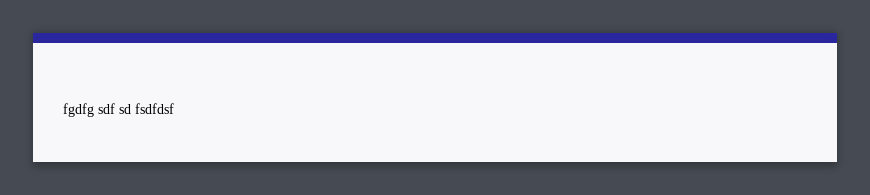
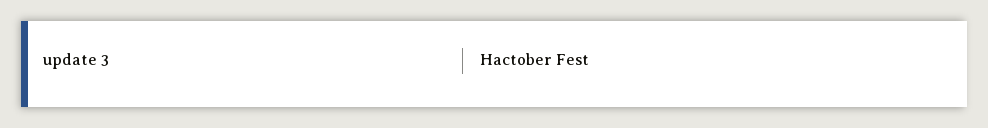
- fgdfg sdf sd fsdfdsf
+ update 3
+ Hactober Fest

